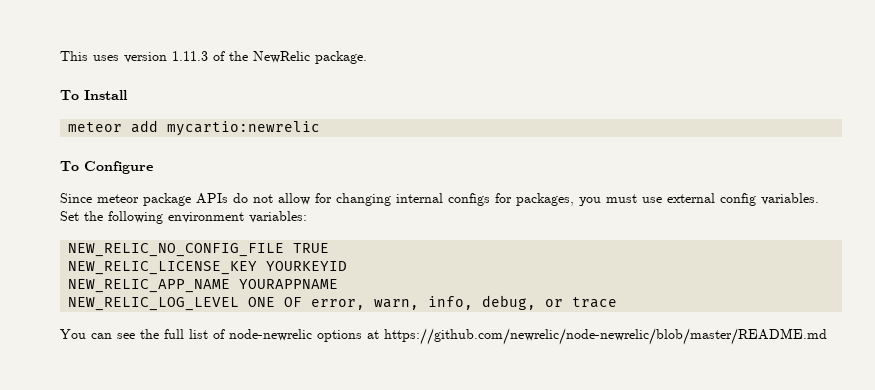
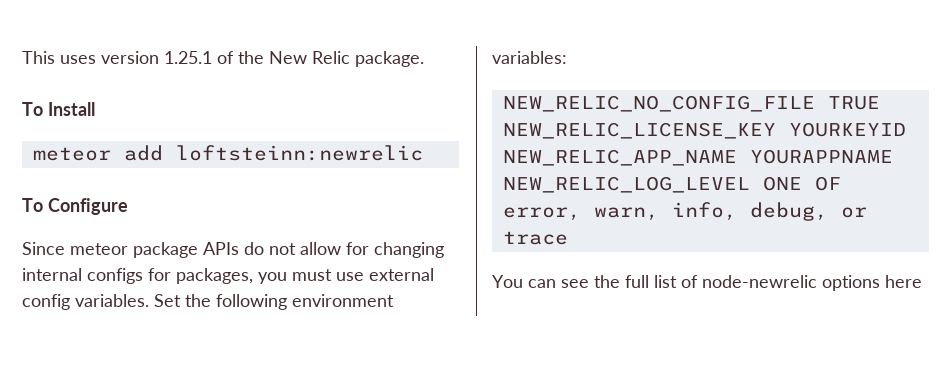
- This uses version 1.11.3 of the NewRelic package.
+ This uses version 1.25.1 of the New Relic package.
- meteor add mycartio:newrelic
+ meteor add loftsteinn:newrelic
- You can see the full list of node-newrelic options at https://github.com/newrelic/node-newrelic/blob/master/README.md
+ You can see the full list of node-newrelic options here

